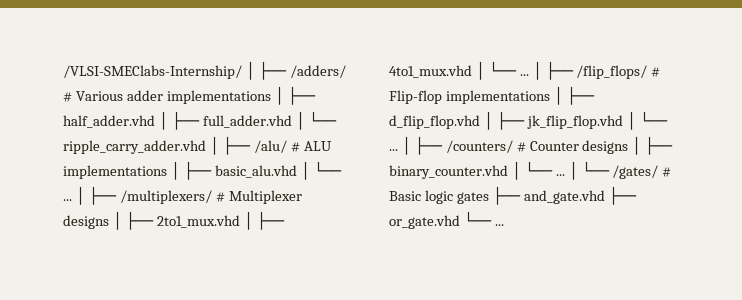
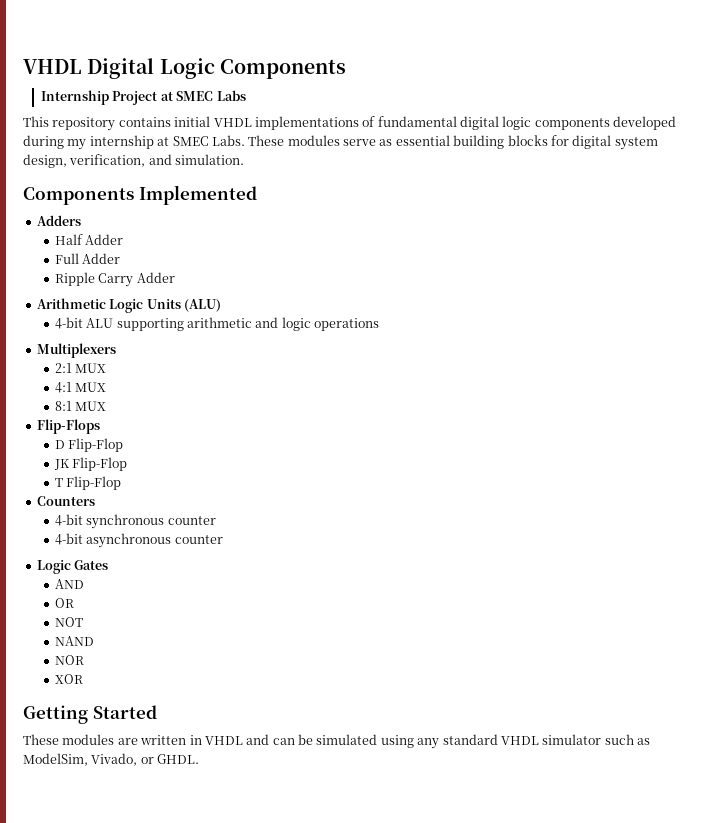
- /VLSI-SMEClabs-Internship/ │ ├── /adders/ # Various adder implementations │ ├── half_adder.vhd │ ├── full_adder.vhd │ └── ripple_carry_adder.vhd │ ├── /alu/ # ALU implementations │ ├── basic_alu.vhd │ └── ... │ ├── /multiplexers/ # Multiplexer designs │ ├── 2to1_mux.vhd │ ├── 4to1_mux.vhd │ └── ... │ ├── /flip_flops/ # Flip-flop implementations │ ├── d_flip_flop.vhd │ ├── jk_flip_flop.vhd │ └── ... │ ├── /counters/ # Counter designs │ ├── binary_counter.vhd │ └── ... │ └── /gates/ # Basic logic gates ├── and_gate.vhd ├── or_gate.vhd └── ...
+ VHDL Digital Logic Components
+ Internship Project at SMEC Labs
+ This repository contains initial VHDL implementations of fundamental digital logic components developed during my internship at SMEC Labs. These modules serve as essential building blocks for digital system design, verification, and simulation.
+ Components Implemented
+ Adders
+ Half Adder
+ Full Adder
+ Ripple Carry Adder
+ Arithmetic Logic Units (ALU)
+ 4-bit ALU supporting arithmetic and logic operations
+ Multiplexers
+ 2:1 MUX
+ 4:1 MUX
+ 8:1 MUX
+ Flip-Flops
+ D Flip-Flop
+ JK Flip-Flop
+ T Flip-Flop
+ Counters
+ 4-bit synchronous counter
+ 4-bit asynchronous counter
+ Logic Gates
+ AND
+ OR
+ NOT
+ NAND
+ NOR
+ XOR
+ Getting Started
+ These modules are written in VHDL and can be simulated using any standard VHDL simulator such as ModelSim, Vivado, or GHDL.

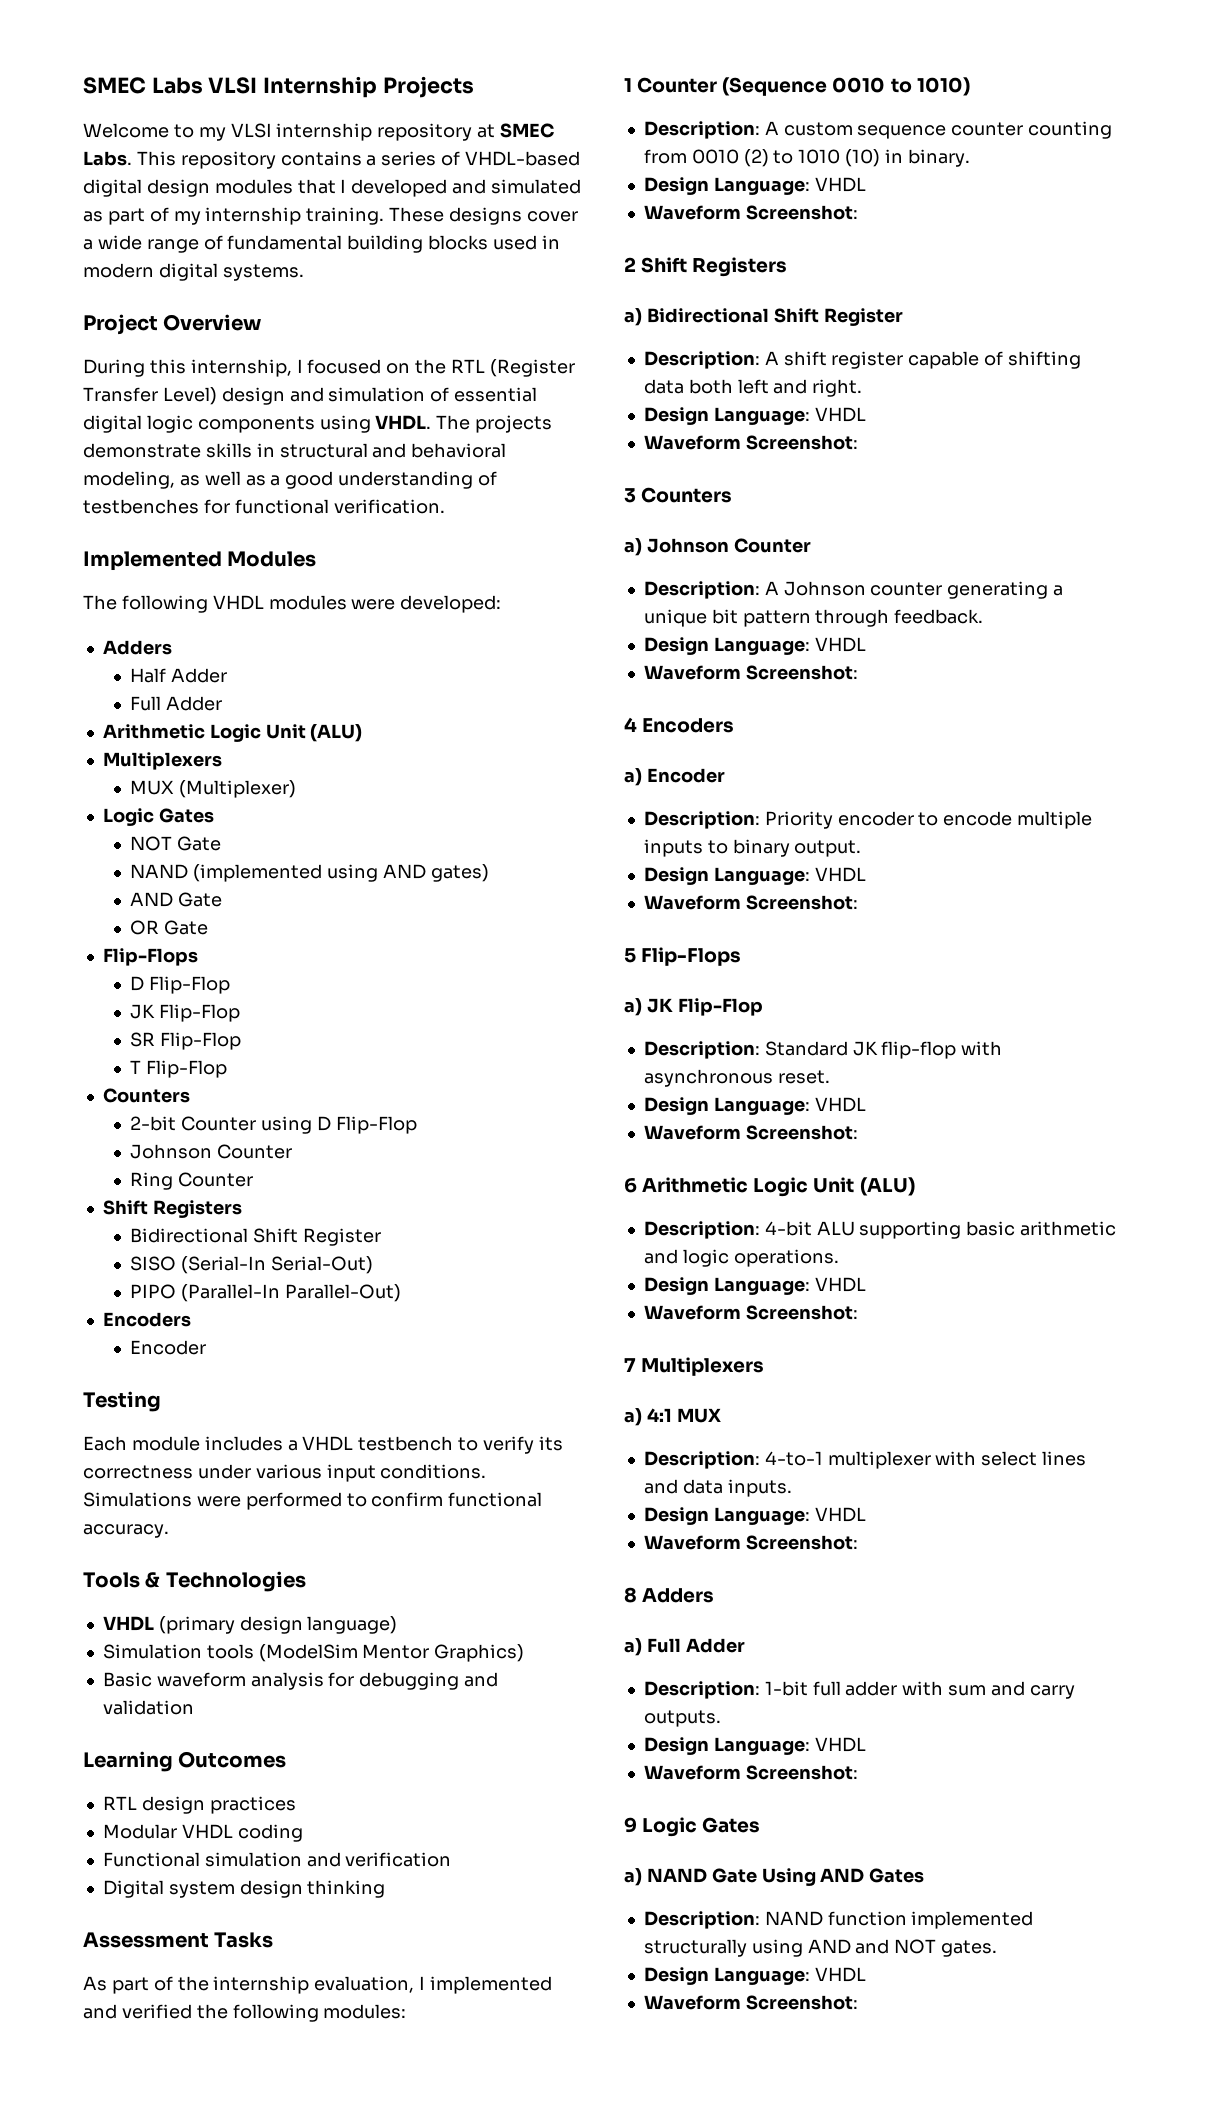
- VHDL Digital Logic Components
- Internship Project at SMEC Labs
- This repository contains initial VHDL implementations of fundamental digital logic components developed during my internship at SMEC Labs. These modules serve as essential building blocks for digital system design, verification, and simulation.
- Components Implemented
+ SMEC Labs VLSI Internship Projects
+ Welcome to my VLSI internship repository at SMEC Labs. This repository contains a series of VHDL-based digital design modules that I developed and simulated as part of my internship training. These designs cover a wide range of fundamental building blocks used in modern digital systems.
+ Project Overview
+ During this internship, I focused on the RTL (Register Transfer Level) design and simulation of essential digital logic components using VHDL. The projects demonstrate skills in structural and behavioral modeling, as well as a good understanding of testbenches for functional verification.
+ Implemented Modules
+ The following VHDL modules were developed:
  Half Adder
  Full Adder
- Ripple Carry Adder
- Arithmetic Logic Units (ALU)
- 4-bit ALU supporting arithmetic and logic operations
+ Arithmetic Logic Unit (ALU)
  Multiplexers
- 2:1 MUX
- 4:1 MUX
- 8:1 MUX
+ MUX (Multiplexer)
+ Logic Gates
+ NOT Gate
+ NAND (implemented using AND gates)
+ AND Gate
+ OR Gate
+ SR Flip-Flop
- 4-bit synchronous counter
- 4-bit asynchronous counter
- Logic Gates
- AND
- OR
- NOT
- NAND
- NOR
- XOR
- Getting Started
- These modules are written in VHDL and can be simulated using any standard VHDL simulator such as ModelSim, Vivado, or GHDL.
+ 2-bit Counter using D Flip-Flop
+ Johnson Counter
+ Ring Counter
+ Shift Registers
+ Bidirectional Shift Register
+ SISO (Serial-In Serial-Out)
+ PIPO (Parallel-In Parallel-Out)
+ Encoders
+ Encoder
+ Testing
+ Each module includes a VHDL testbench to verify its correctness under various input conditions. Simulations were performed to confirm functional accuracy.
+ Tools & Technologies
+ VHDL (primary design language)
+ Simulation tools (ModelSim Mentor Graphics)
+ Basic waveform analysis for debugging and validation
+ Learning Outcomes
+ RTL design practices
+ Modular VHDL coding
+ Functional simulation and verification
+ Digital system design thinking
+ Assessment Tasks
+ As part of the internship evaluation, I implemented and verified the following modules:
+ 1 Counter (Sequence 0010 to 1010)
+ Description: A custom sequence counter counting from 0010 (2) to 1010 (10) in binary.
+ Design Language: VHDL
+ Waveform Screenshot:
+ 2 Shift Registers
+ a) Bidirectional Shift Register
+ Description: A shift register capable of shifting data both left and right.
+ Design Language: VHDL
+ Waveform Screenshot:
+ 3 Counters
+ a) Johnson Counter
+ Description: A Johnson counter generating a unique bit pattern through feedback.
+ Design Language: VHDL
+ Waveform Screenshot:
+ 4 Encoders
+ a) Encoder
+ Description: Priority encoder to encode multiple inputs to binary output.
+ Design Language: VHDL
+ Waveform Screenshot:
+ 5 Flip-Flops
+ a) JK Flip-Flop
+ Description: Standard JK flip-flop with asynchronous reset.
+ Design Language: VHDL
+ Waveform Screenshot:
+ 6 Arithmetic Logic Unit (ALU)
+ Description: 4-bit ALU supporting basic arithmetic and logic operations.
+ Design Language: VHDL
+ Waveform Screenshot:
+ 7 Multiplexers
+ a) 4:1 MUX
+ Description: 4-to-1 multiplexer with select lines and data inputs.
+ Design Language: VHDL
+ Waveform Screenshot:
+ 8 Adders
+ a) Full Adder
+ Description: 1-bit full adder with sum and carry outputs.
+ Design Language: VHDL
+ Waveform Screenshot:
+ 9 Logic Gates
+ a) NAND Gate Using AND Gates
+ Description: NAND function implemented structurally using AND and NOT gates.
+ Design Language: VHDL
+ Waveform Screenshot:

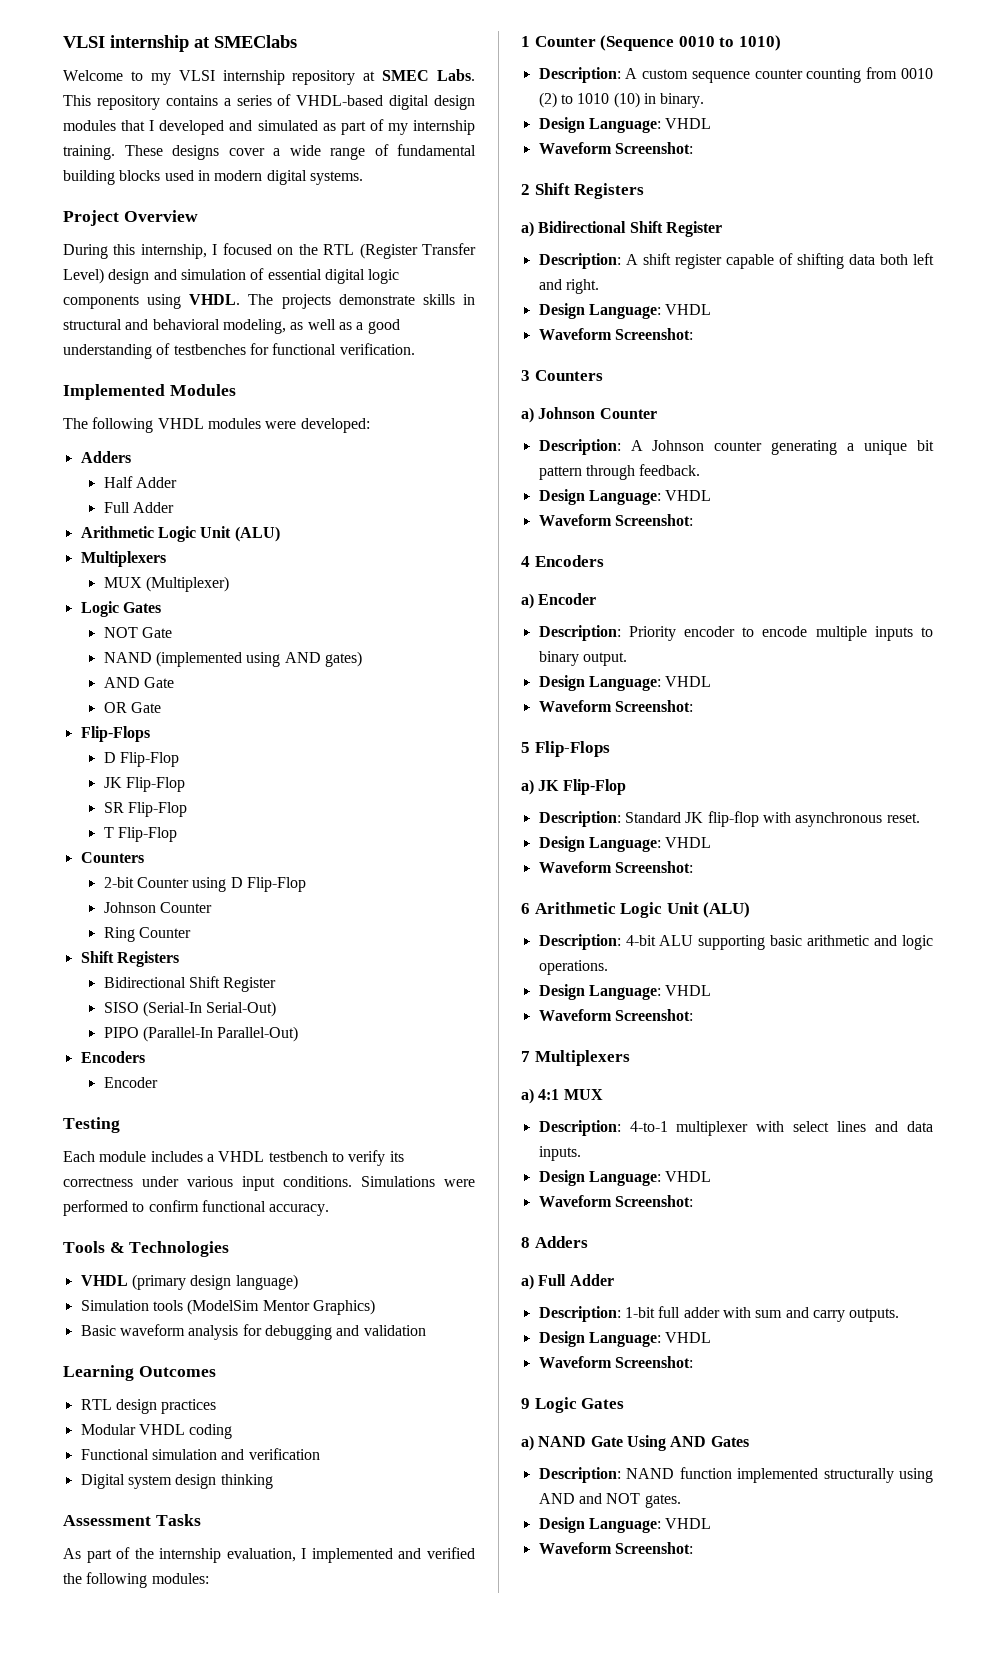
- SMEC Labs VLSI Internship Projects
+ VLSI internship at SMEClabs

